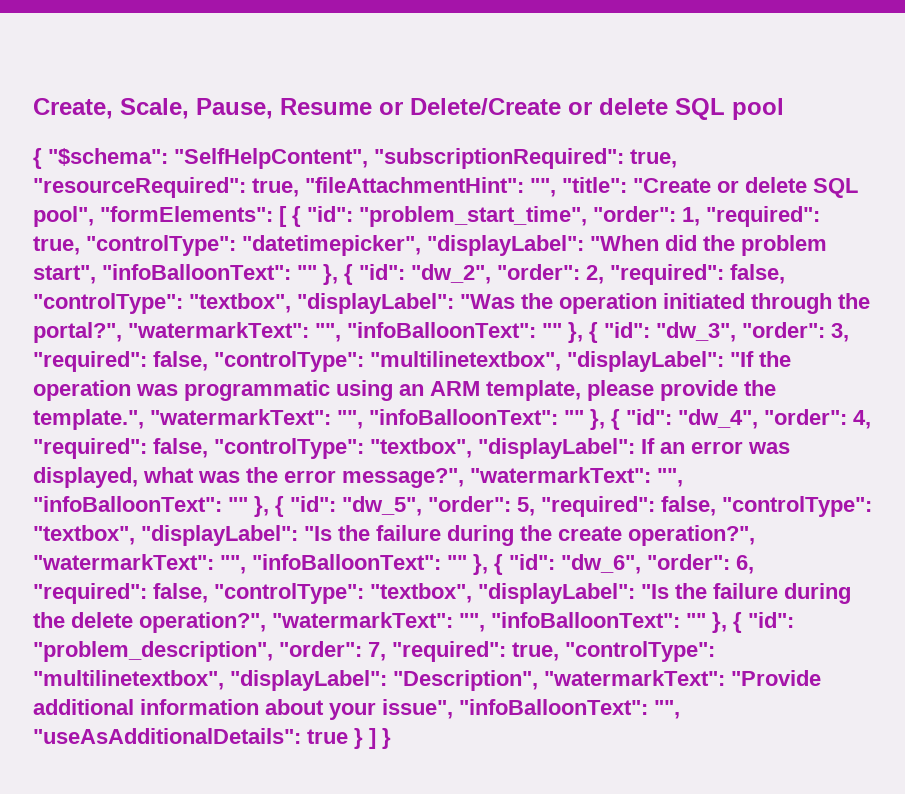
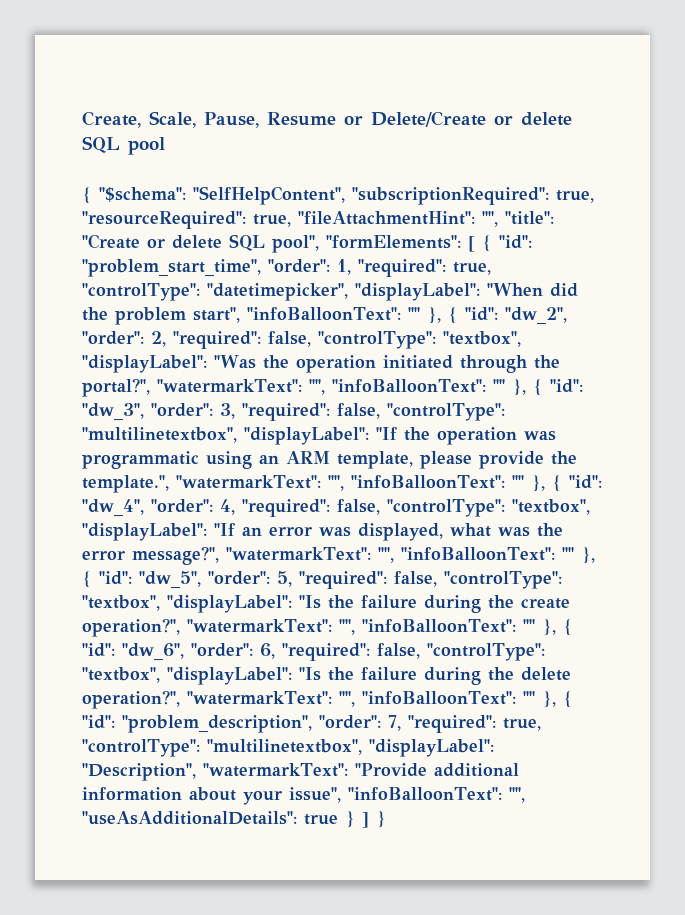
- If an error was displayed, what was the error message?", "watermarkText":
+ "If an error was displayed, what was the error message?", "watermarkText":

